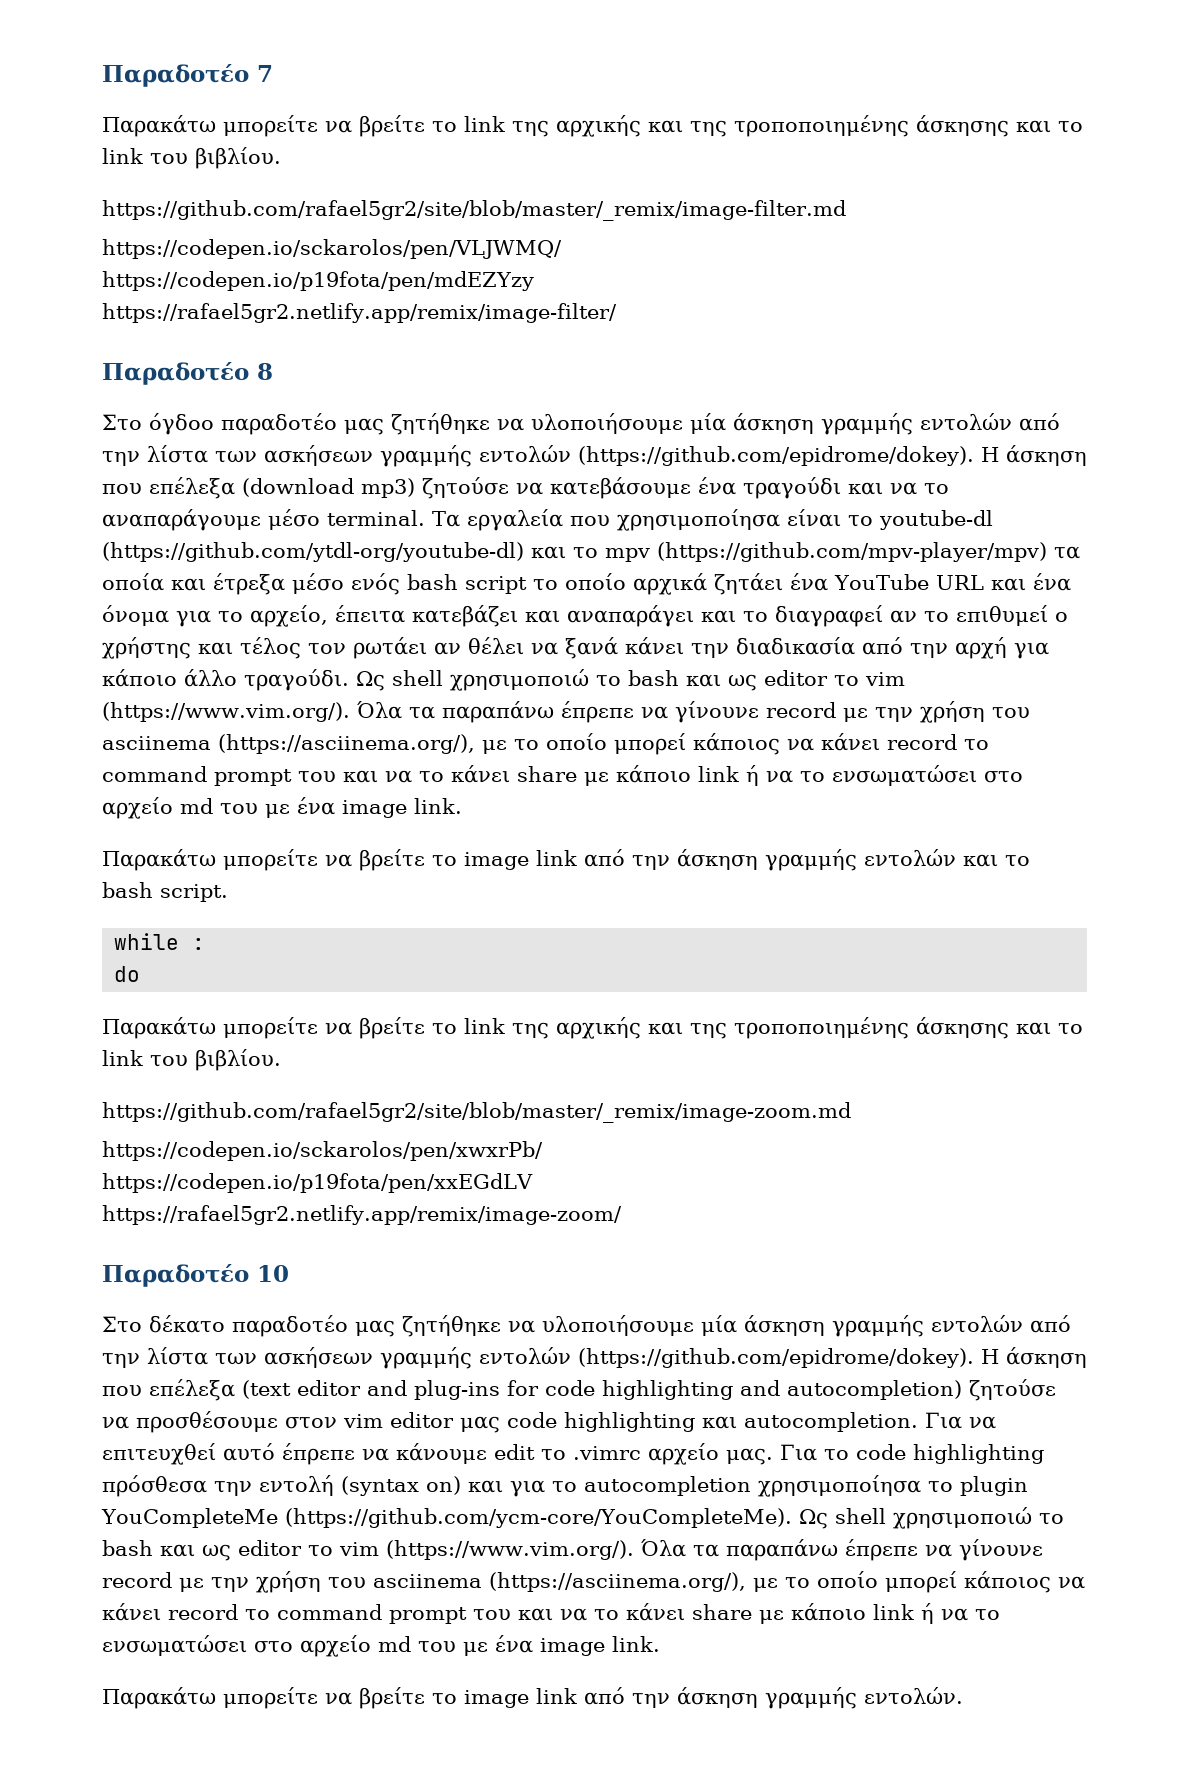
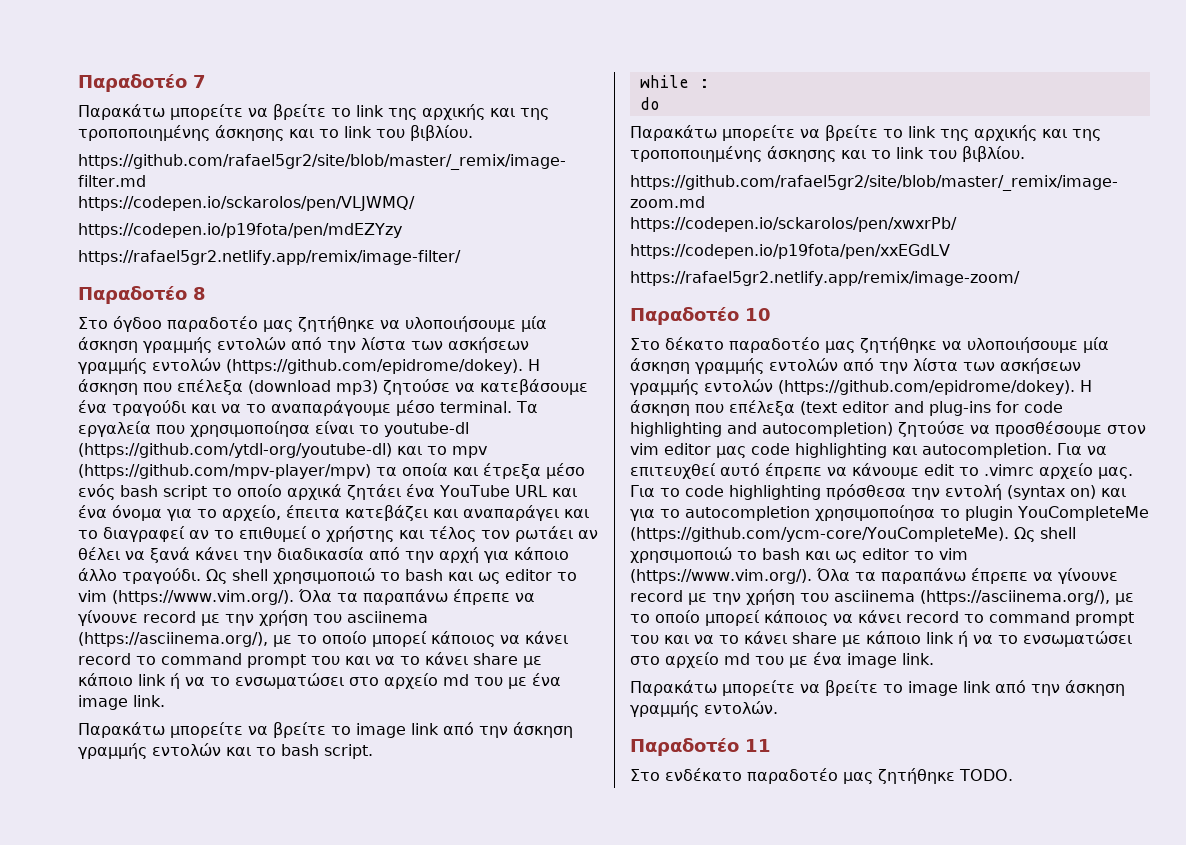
+ Παραδοτέο 11
+ Στο ενδέκατο παραδοτέο μας ζητήθηκε TODO.

